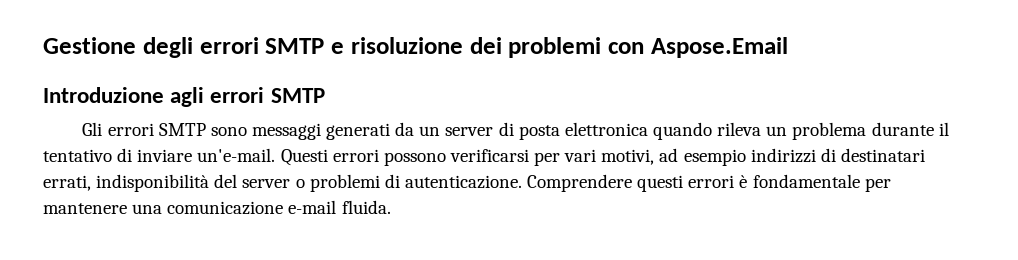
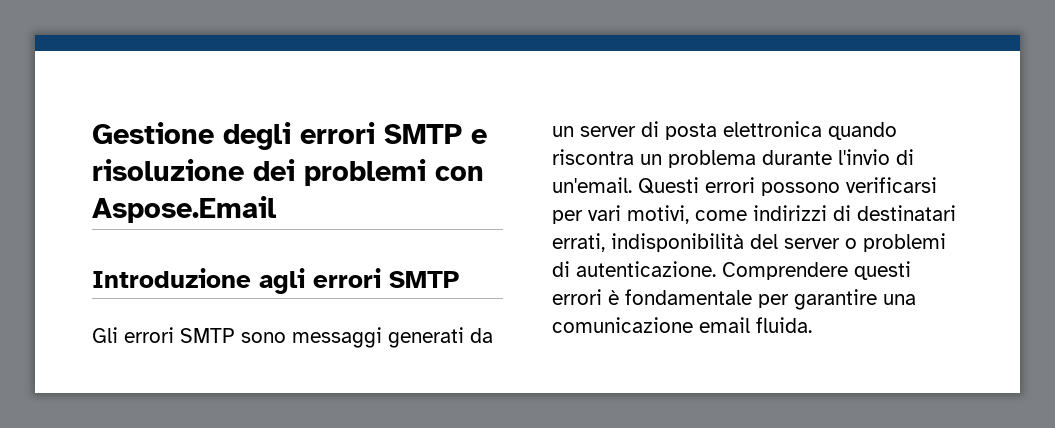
- Gli errori SMTP sono messaggi generati da un server di posta elettronica quando rileva un problema durante il tentativo di inviare un'e-mail.
+ Gli errori SMTP sono messaggi generati da un server di posta elettronica quando riscontra un problema durante l'invio di un'email.
- Questi errori possono verificarsi per vari motivi, ad esempio indirizzi di destinatari errati, indisponibilità del server o problemi di autenticazione.
+ Questi errori possono verificarsi per vari motivi, come indirizzi di destinatari errati, indisponibilità del server o problemi di autenticazione.
- Comprendere questi errori è fondamentale per mantenere una comunicazione e-mail fluida.
+ Comprendere questi errori è fondamentale per garantire una comunicazione email fluida.

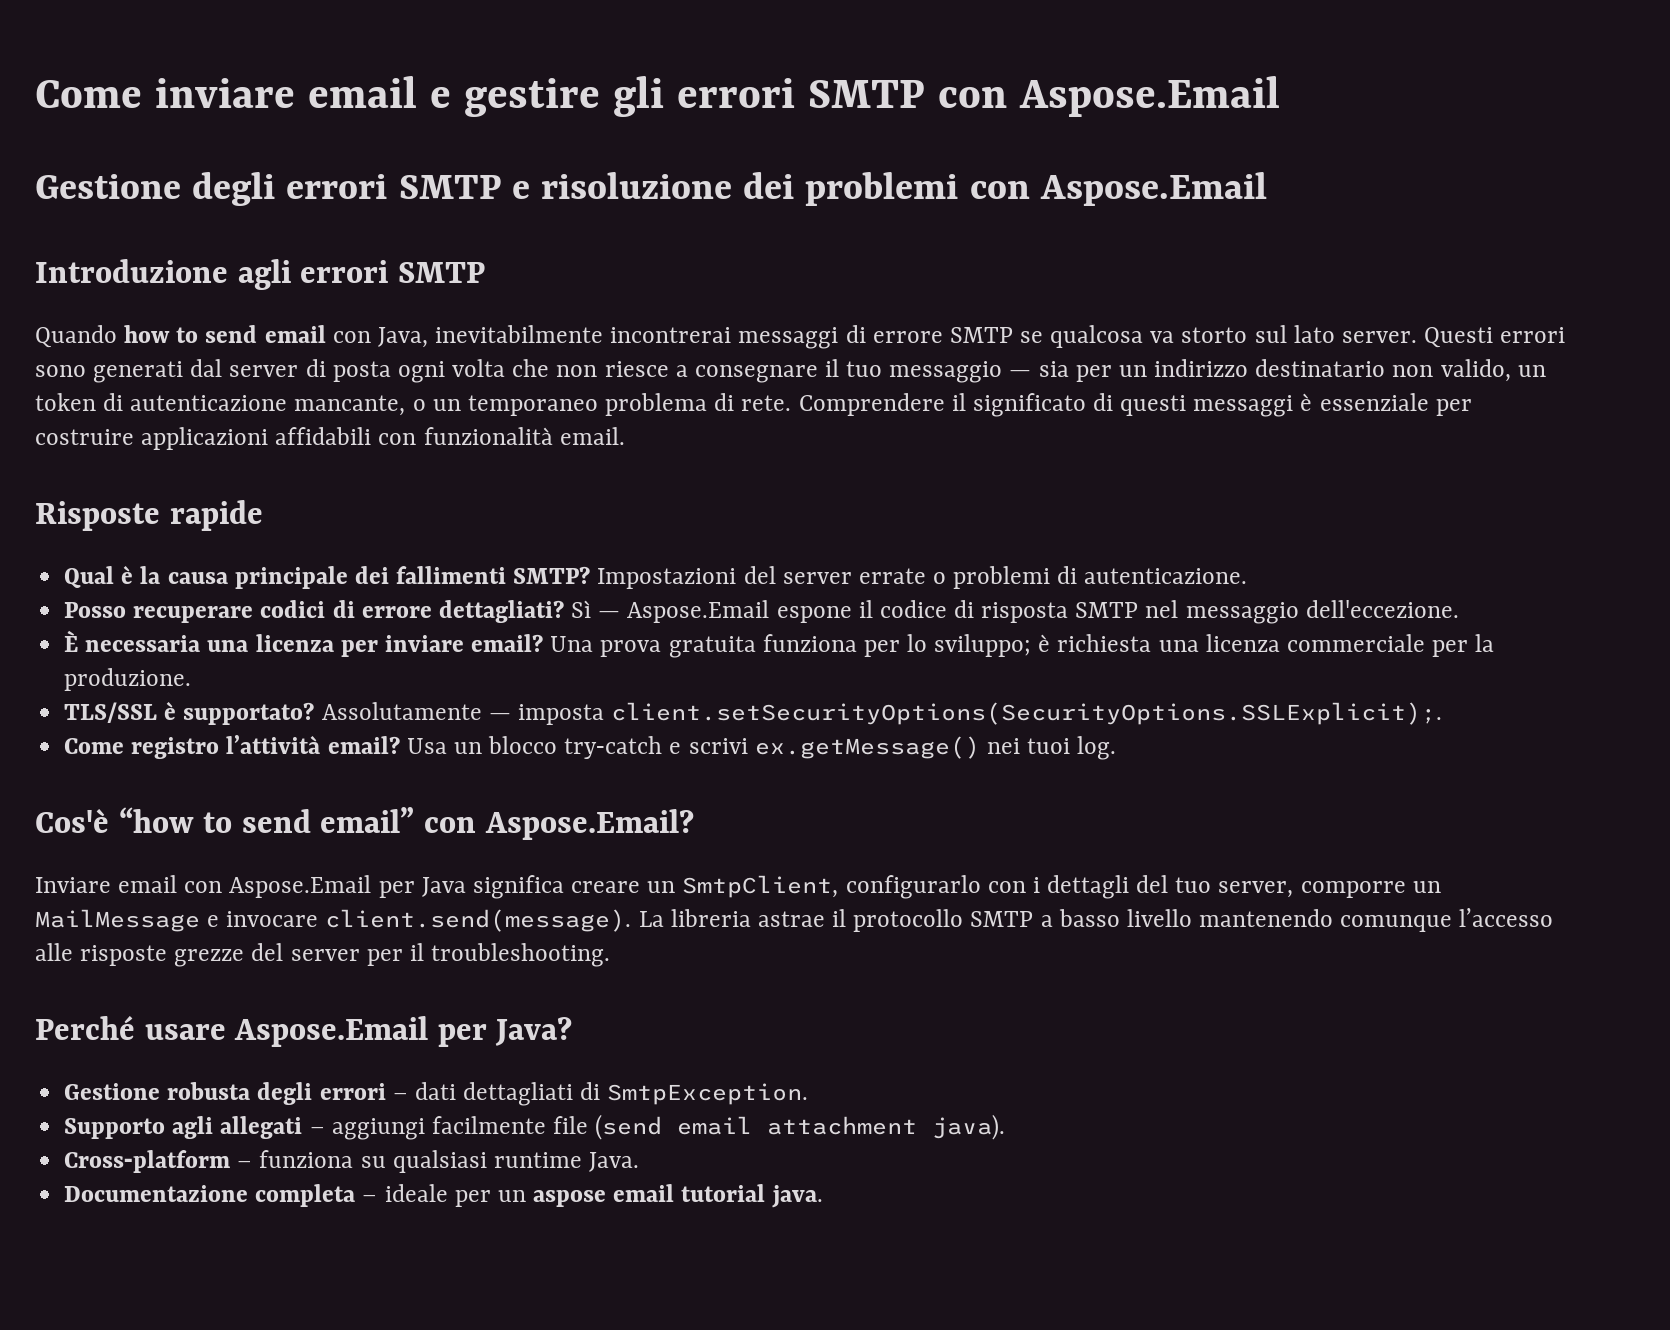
+ Come inviare email e gestire gli errori SMTP con Aspose.Email
- Gli errori SMTP sono messaggi generati da un server di posta elettronica quando riscontra un problema durante l'invio di un'email. Questi errori possono verificarsi per vari motivi, come indirizzi di destinatari errati, indisponibilità del server o problemi di autenticazione. Comprendere questi errori è fondamentale per garantire una comunicazione email fluida.
+ Quando how to send email con Java, inevitabilmente incontrerai messaggi di errore SMTP se qualcosa va storto sul lato server. Questi errori sono generati dal server di posta ogni volta che non riesce a consegnare il tuo messaggio — sia per un indirizzo destinatario non valido, un token di autenticazione mancante, o un temporaneo problema di rete. Comprendere il significato di questi messaggi è essenziale per costruire applicazioni affidabili con funzionalità email.
+ Risposte rapide
+ Qual è la causa principale dei fallimenti SMTP? Impostazioni del server errate o problemi di autenticazione.
+ Posso recuperare codici di errore dettagliati? Sì — Aspose.Email espone il codice di risposta SMTP nel messaggio dell'eccezione.
+ È necessaria una licenza per inviare email? Una prova gratuita funziona per lo sviluppo; è richiesta una licenza commerciale per la produzione.
+ TLS/SSL è supportato? Assolutamente — imposta client.setSecurityOptions(SecurityOptions.SSLExplicit);.
+ Come registro l’attività email? Usa un blocco try‑catch e scrivi ex.getMessage() nei tuoi log.
+ Cos'è “how to send email” con Aspose.Email?
+ Inviare email con Aspose.Email per Java significa creare un SmtpClient, configurarlo con i dettagli del tuo server, comporre un MailMessage e invocare client.send(message). La libreria astrae il protocollo SMTP a basso livello mantenendo comunque l’accesso alle risposte grezze del server per il troubleshooting.
+ Perché usare Aspose.Email per Java?
+ Gestione robusta degli errori – dati dettagliati di SmtpException.
+ Supporto agli allegati – aggiungi facilmente file (send email attachment java).
+ Cross‑platform – funziona su qualsiasi runtime Java.
+ Documentazione completa – ideale per un aspose email tutorial java.

